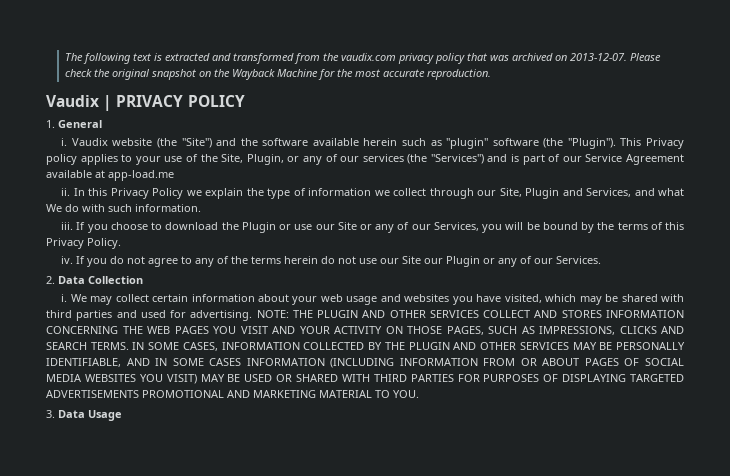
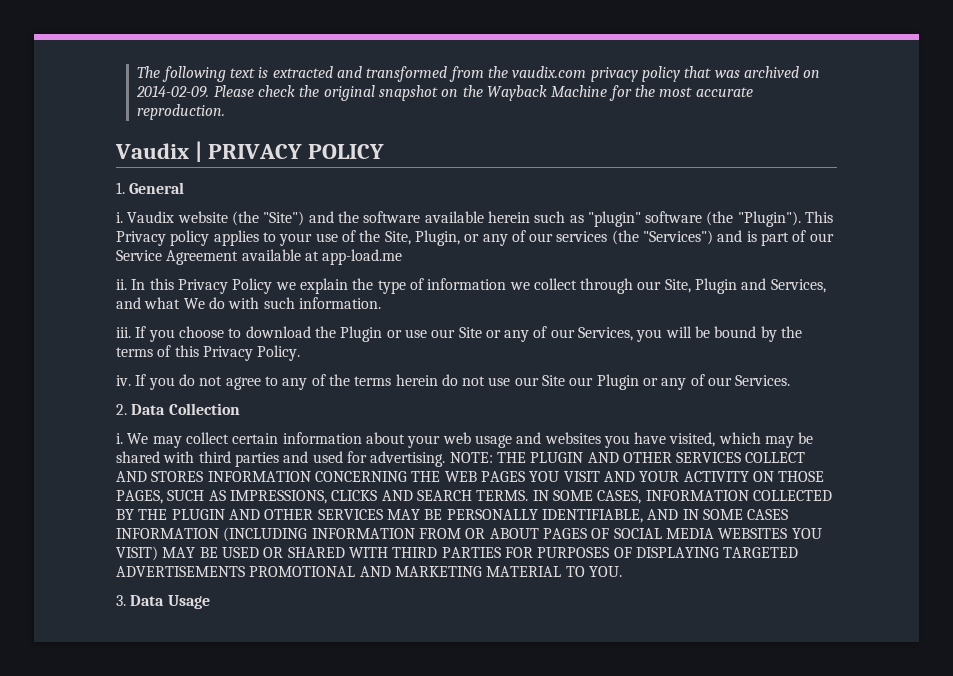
- The following text is extracted and transformed from the vaudix.com privacy policy that was archived on 2013-12-07.
+ The following text is extracted and transformed from the vaudix.com privacy policy that was archived on 2014-02-09.

